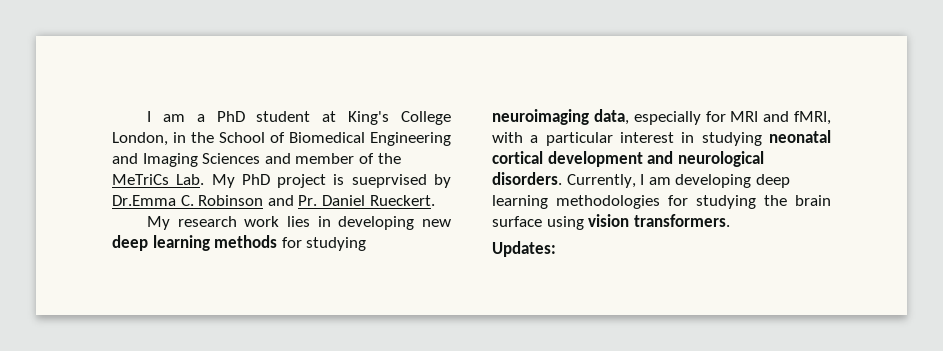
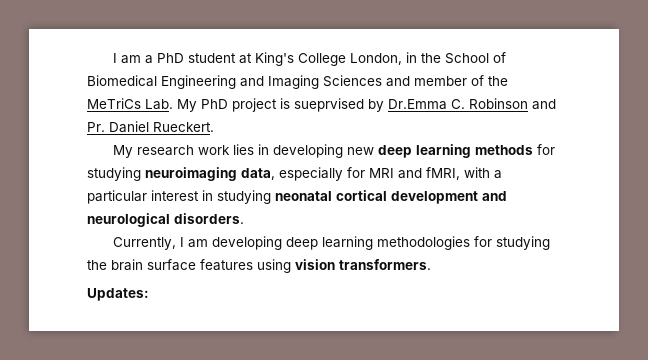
- My research work lies in developing new deep learning methods for studying neuroimaging data, especially for MRI and fMRI, with a particular interest in studying neonatal cortical development and neurological disorders. Currently, I am developing deep learning methodologies for studying the brain surface using vision transformers.
+ My research work lies in developing new deep learning methods for studying neuroimaging data, especially for MRI and fMRI, with a particular interest in studying neonatal cortical development and neurological disorders.
+ Currently, I am developing deep learning methodologies for studying the brain surface features using vision transformers.

